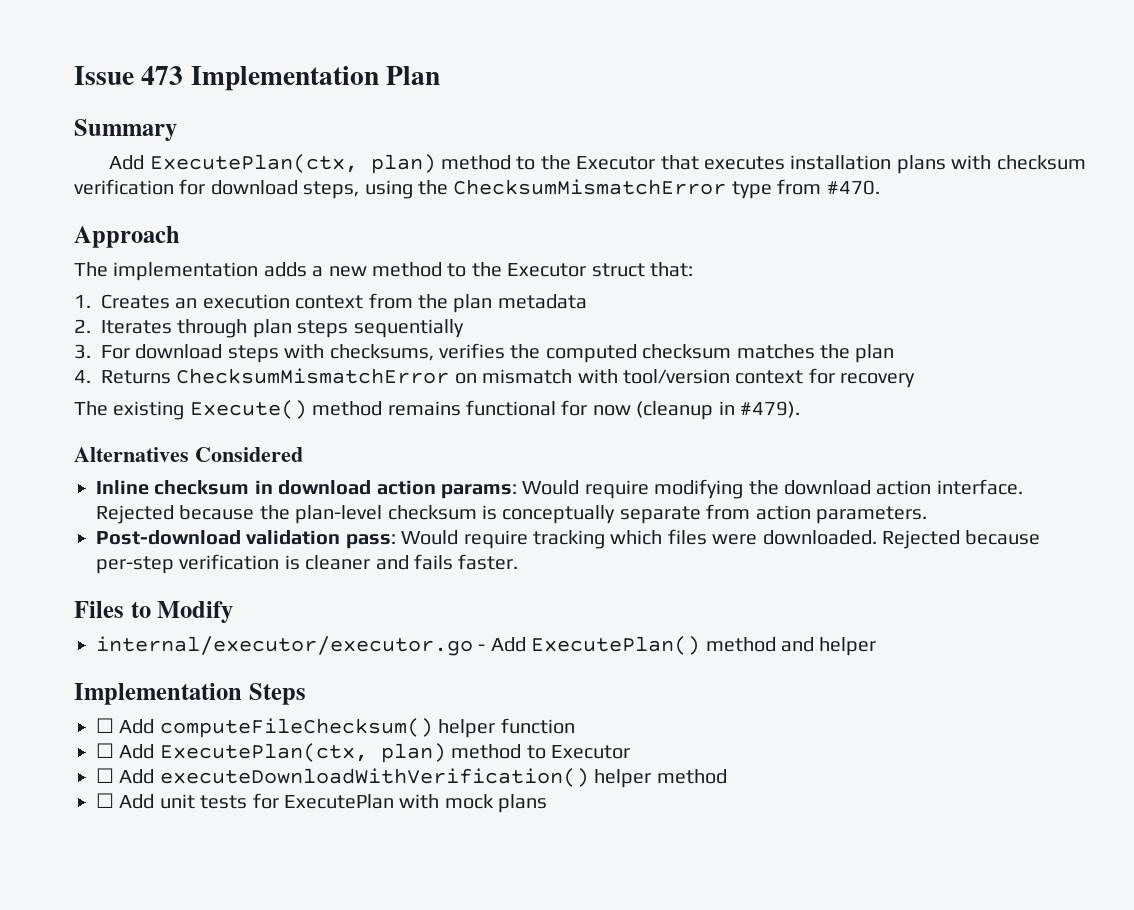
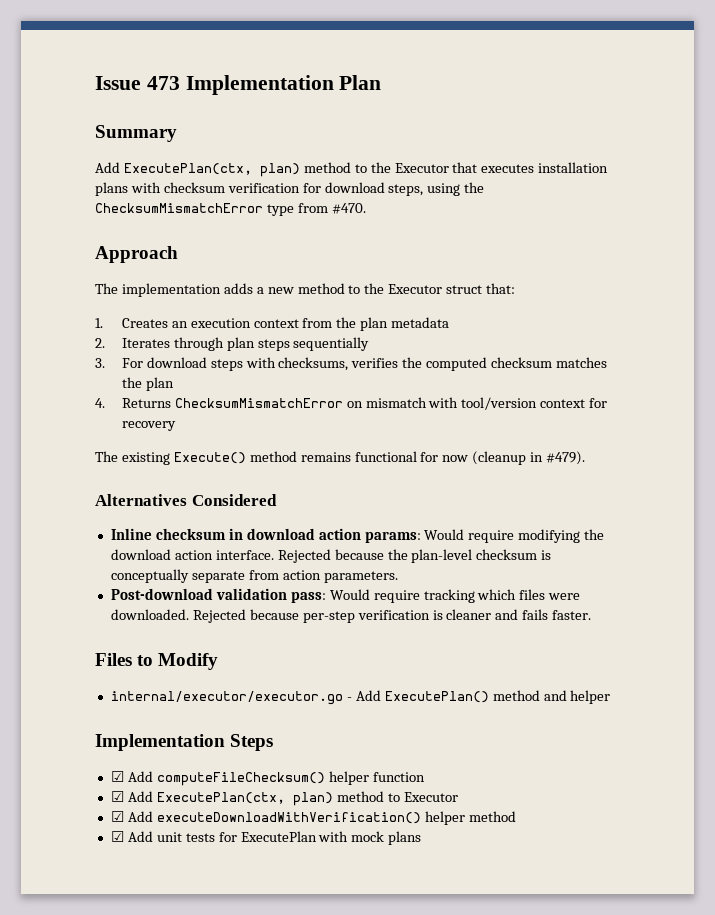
- ☐ Add computeFileChecksum() helper function
+ ☑ Add computeFileChecksum() helper function
- ☐ Add ExecutePlan(ctx, plan) method to Executor
+ ☑ Add ExecutePlan(ctx, plan) method to Executor
- ☐ Add executeDownloadWithVerification() helper method
+ ☑ Add executeDownloadWithVerification() helper method
- ☐ Add unit tests for ExecutePlan with mock plans
+ ☑ Add unit tests for ExecutePlan with mock plans

